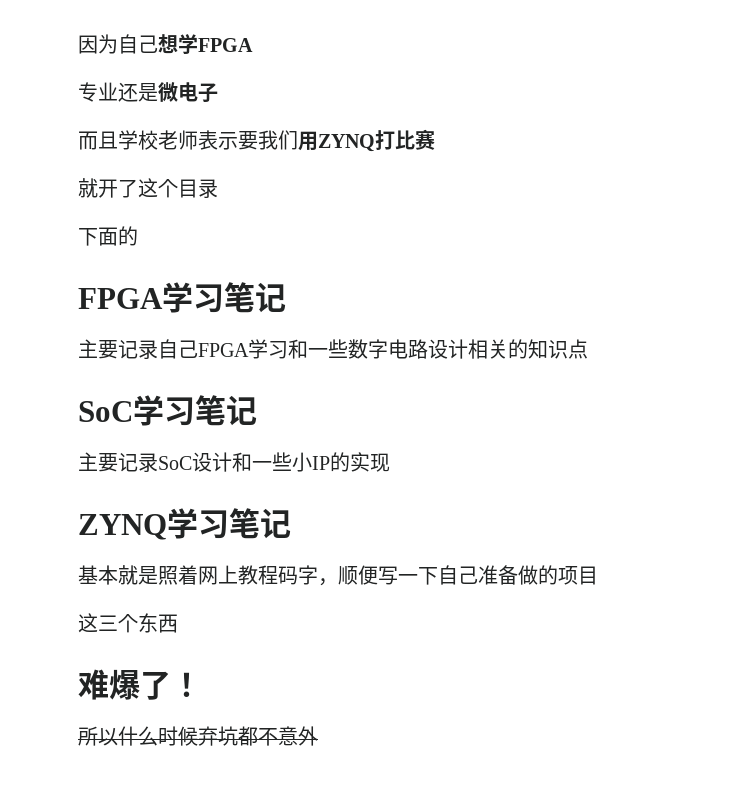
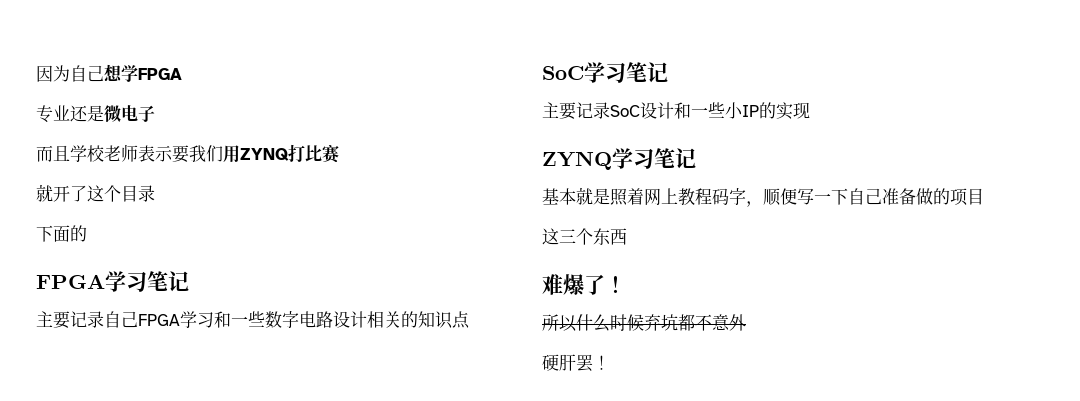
+ 硬肝罢！

